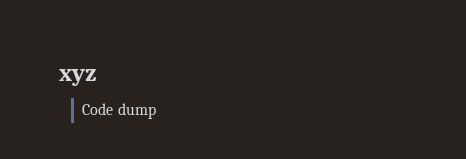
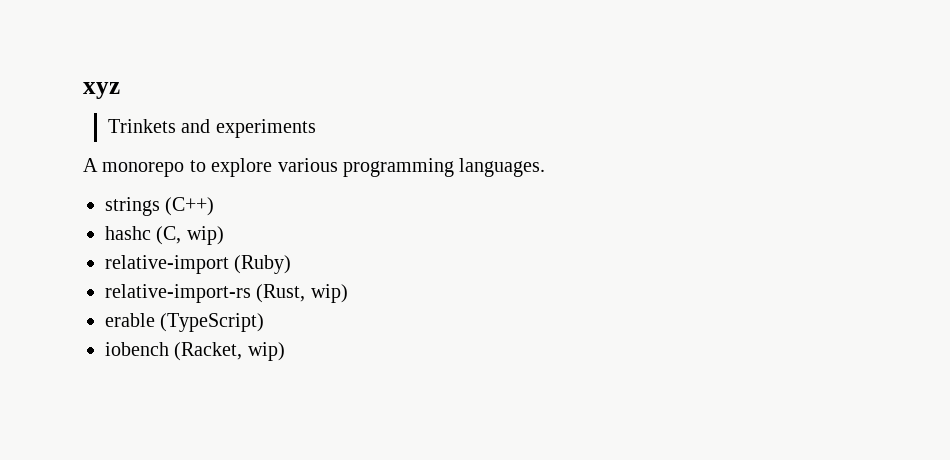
- Code dump
+ Trinkets and experiments
+ A monorepo to explore various programming languages.
+ strings (C++)
+ hashc (C, wip)
+ relative-import (Ruby)
+ relative-import-rs (Rust, wip)
+ erable (TypeScript)
+ iobench (Racket, wip)

